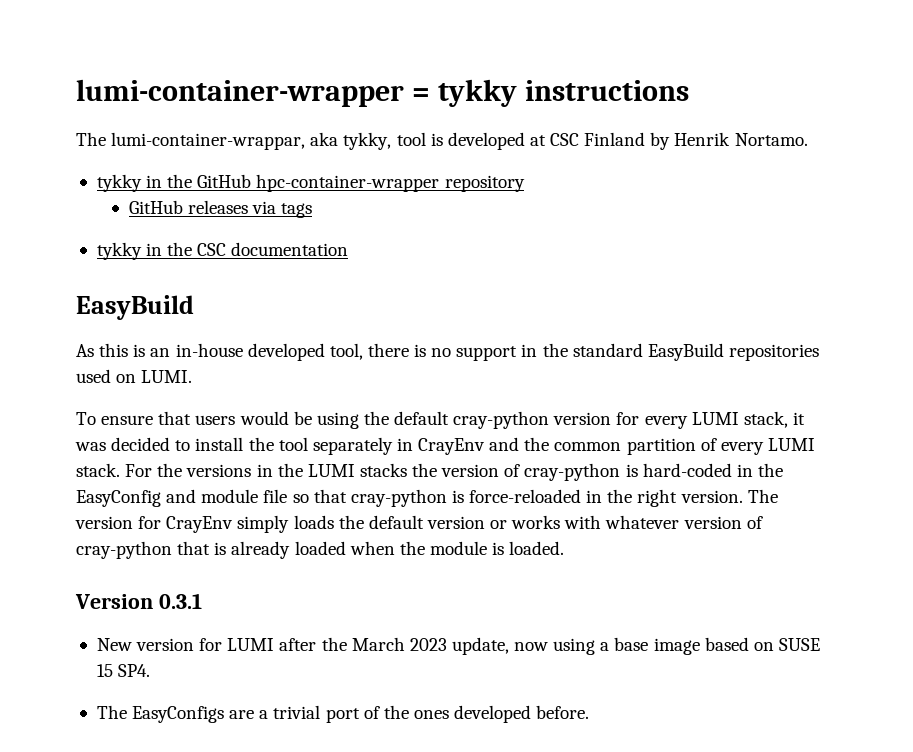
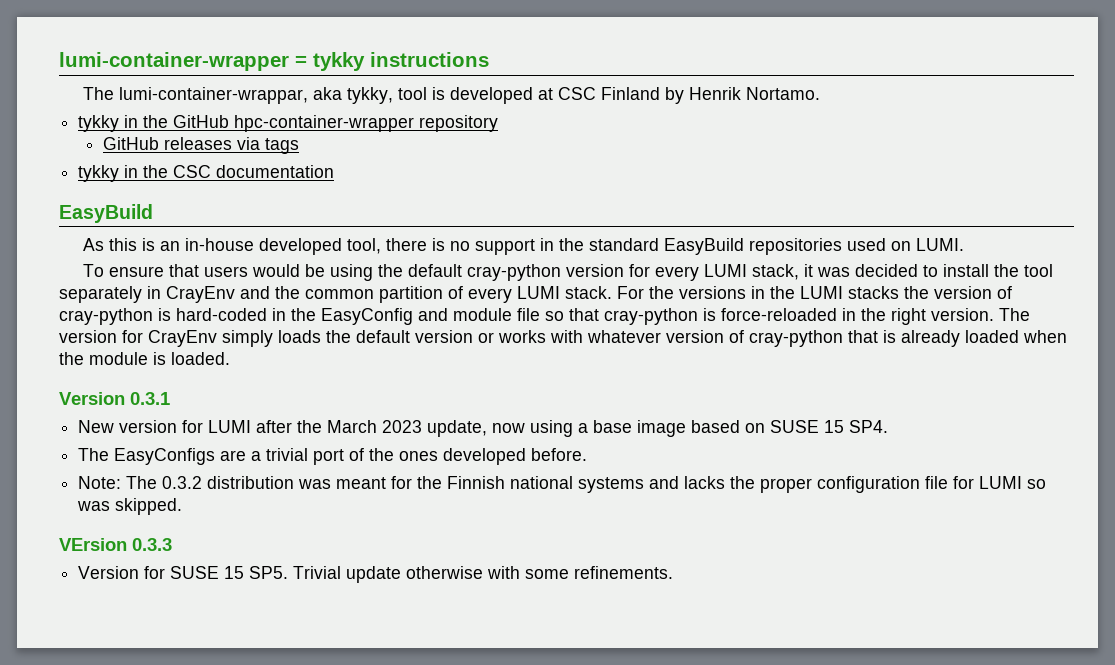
+ Note: The 0.3.2 distribution was meant for the Finnish national systems and lacks the proper configuration file for LUMI so was skipped.
+ VErsion 0.3.3
+ Version for SUSE 15 SP5. Trivial update otherwise with some refinements.

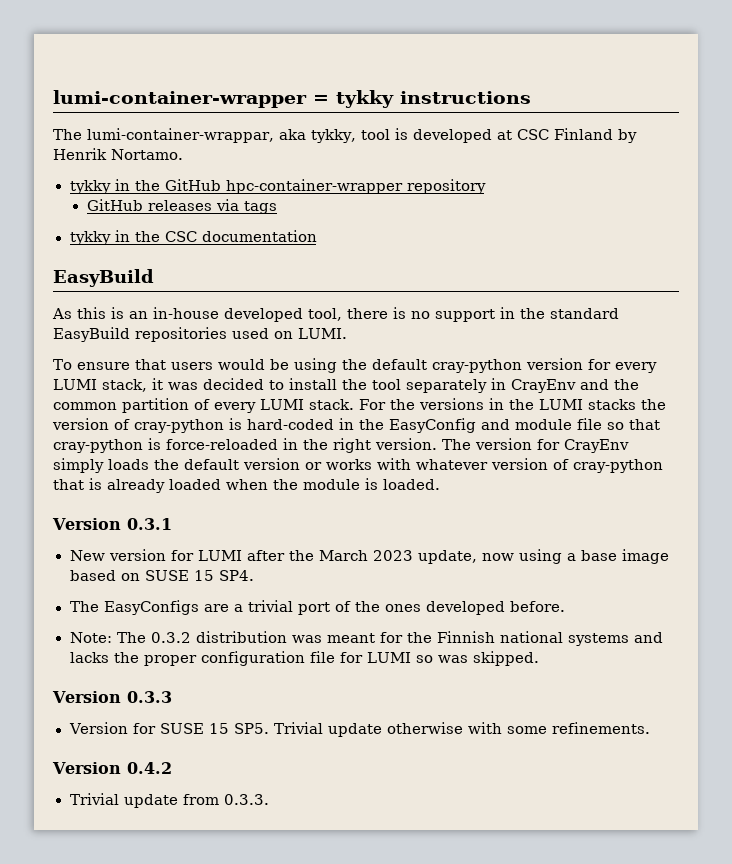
- VErsion 0.3.3
+ Version 0.3.3
+ Version 0.4.2
+ Trivial update from 0.3.3.

